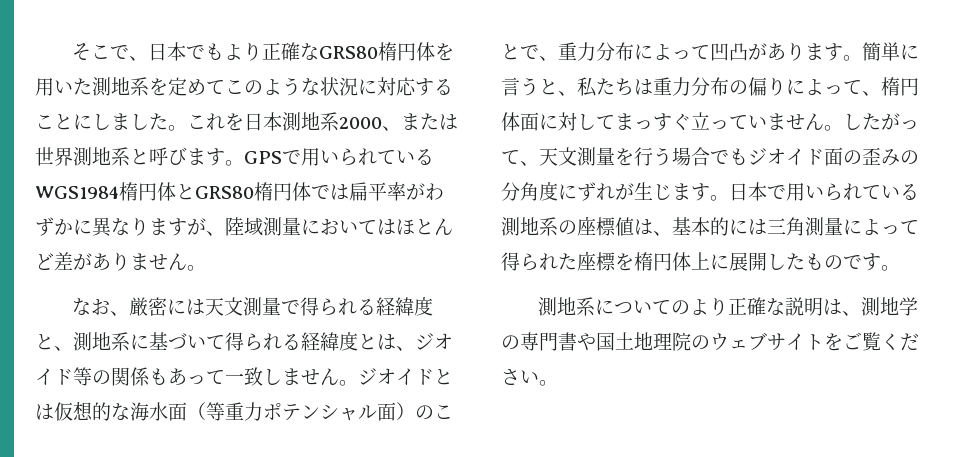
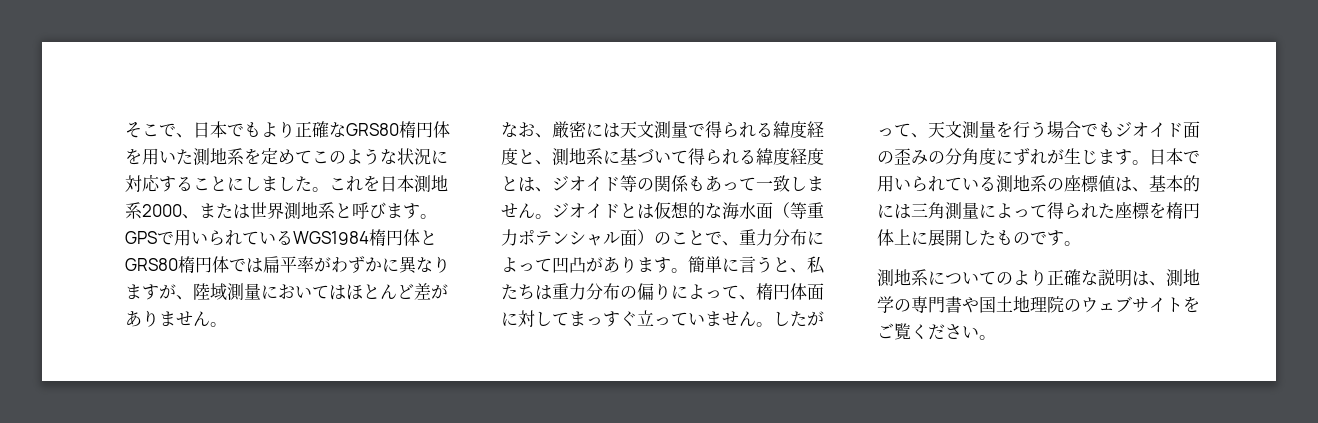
- なお、厳密には天文測量で得られる経緯度と、測地系に基づいて得られる経緯度とは、ジオイド等の関係もあって一致しません。
+ なお、厳密には天文測量で得られる緯度経度と、測地系に基づいて得られる緯度経度とは、ジオイド等の関係もあって一致しません。

